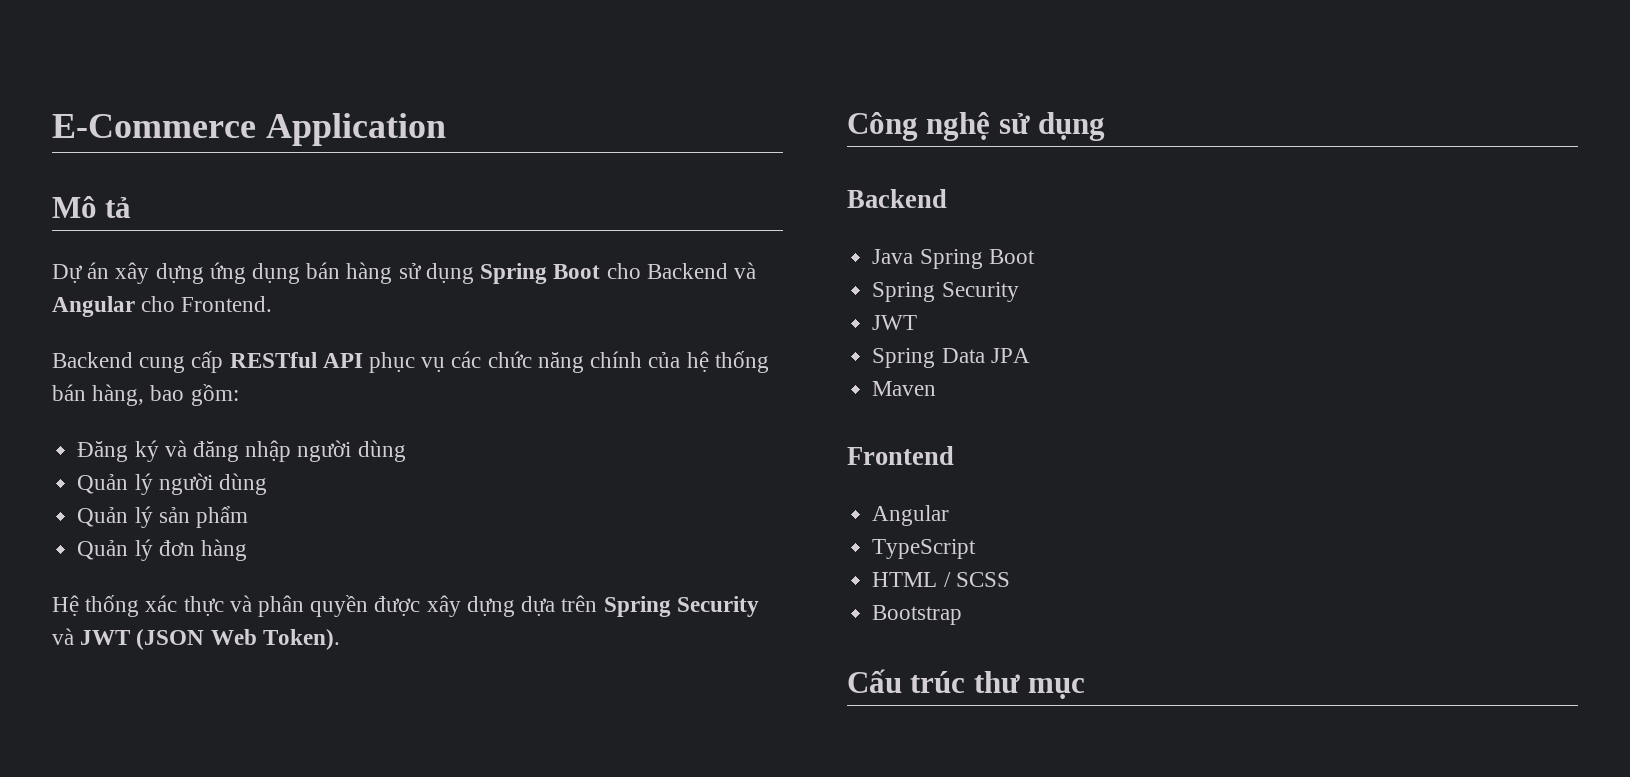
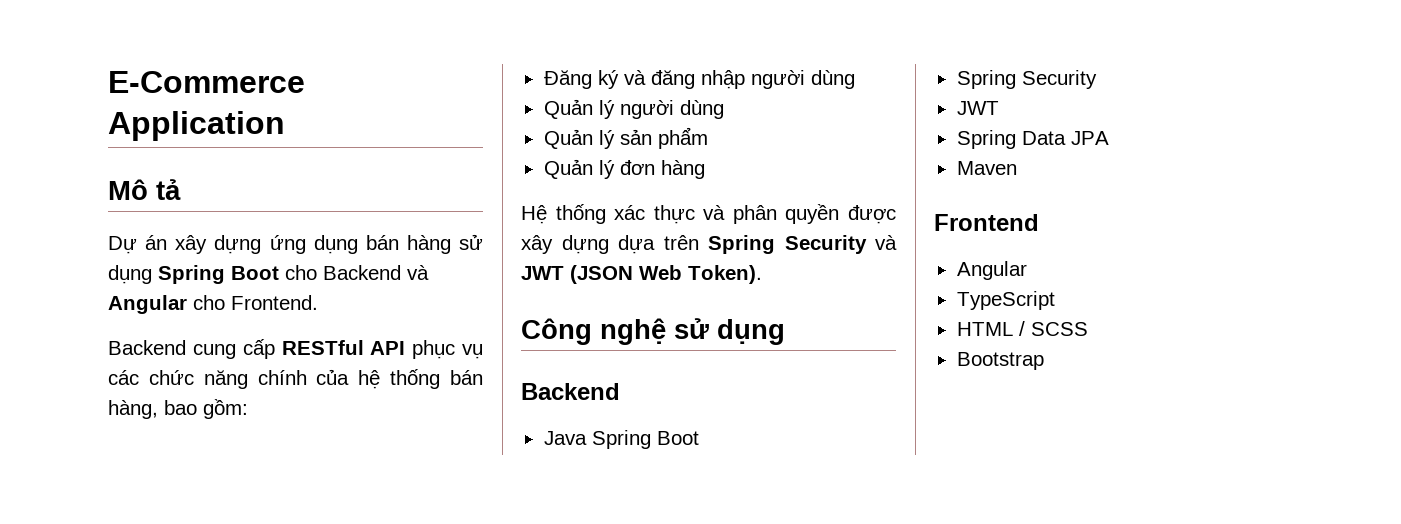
- Cấu trúc thư mục

